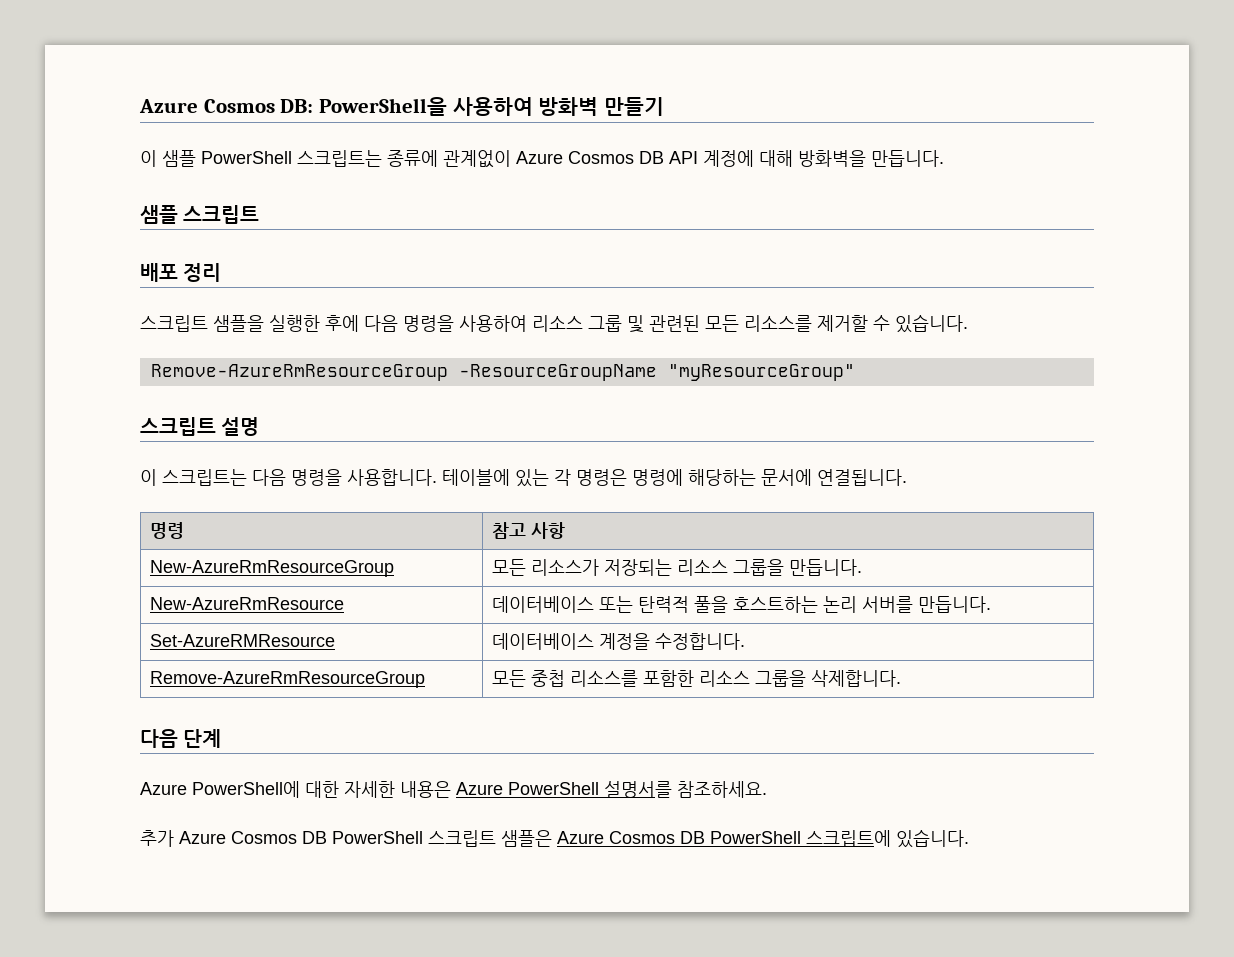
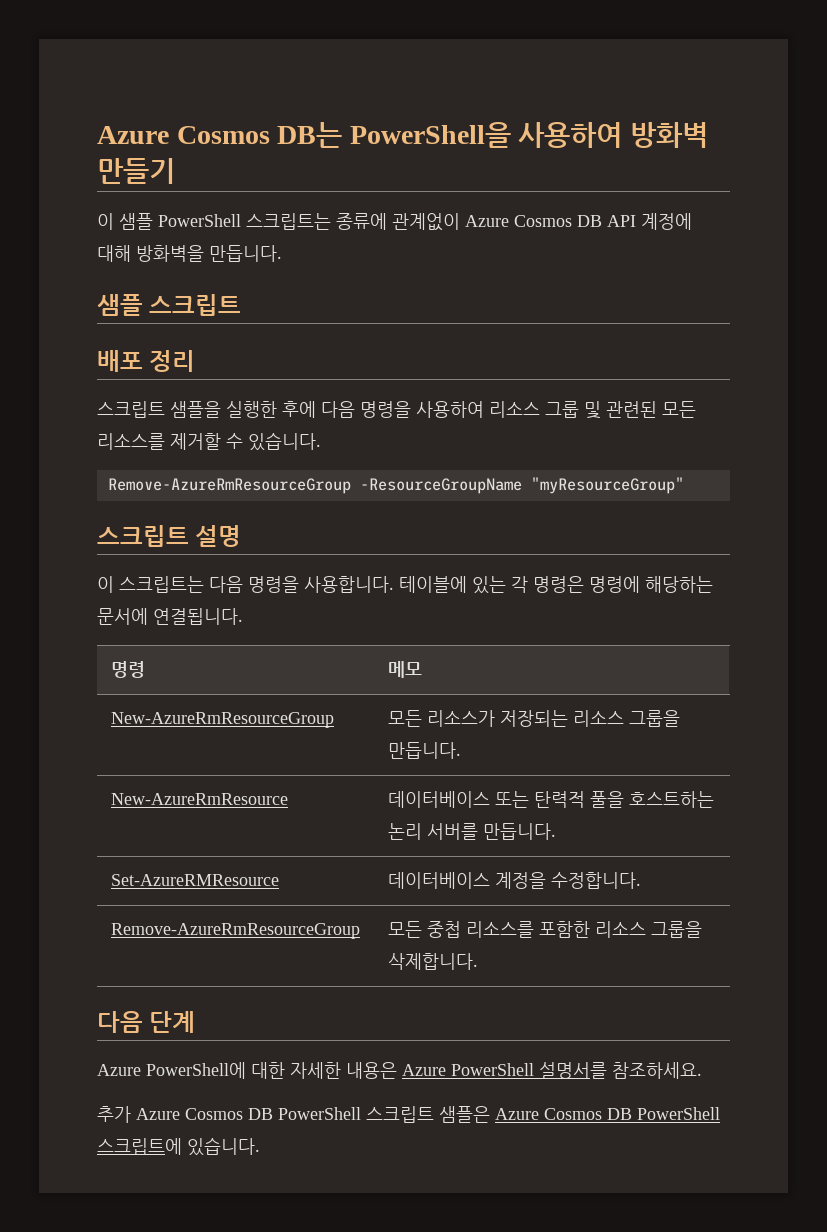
- Azure Cosmos DB: PowerShell을 사용하여 방화벽 만들기
+ Azure Cosmos DB는 PowerShell을 사용하여 방화벽 만들기
- 명령 | 참고 사항
+ 명령 | 메모

